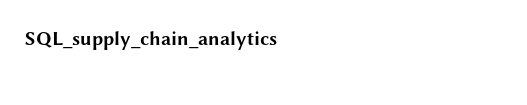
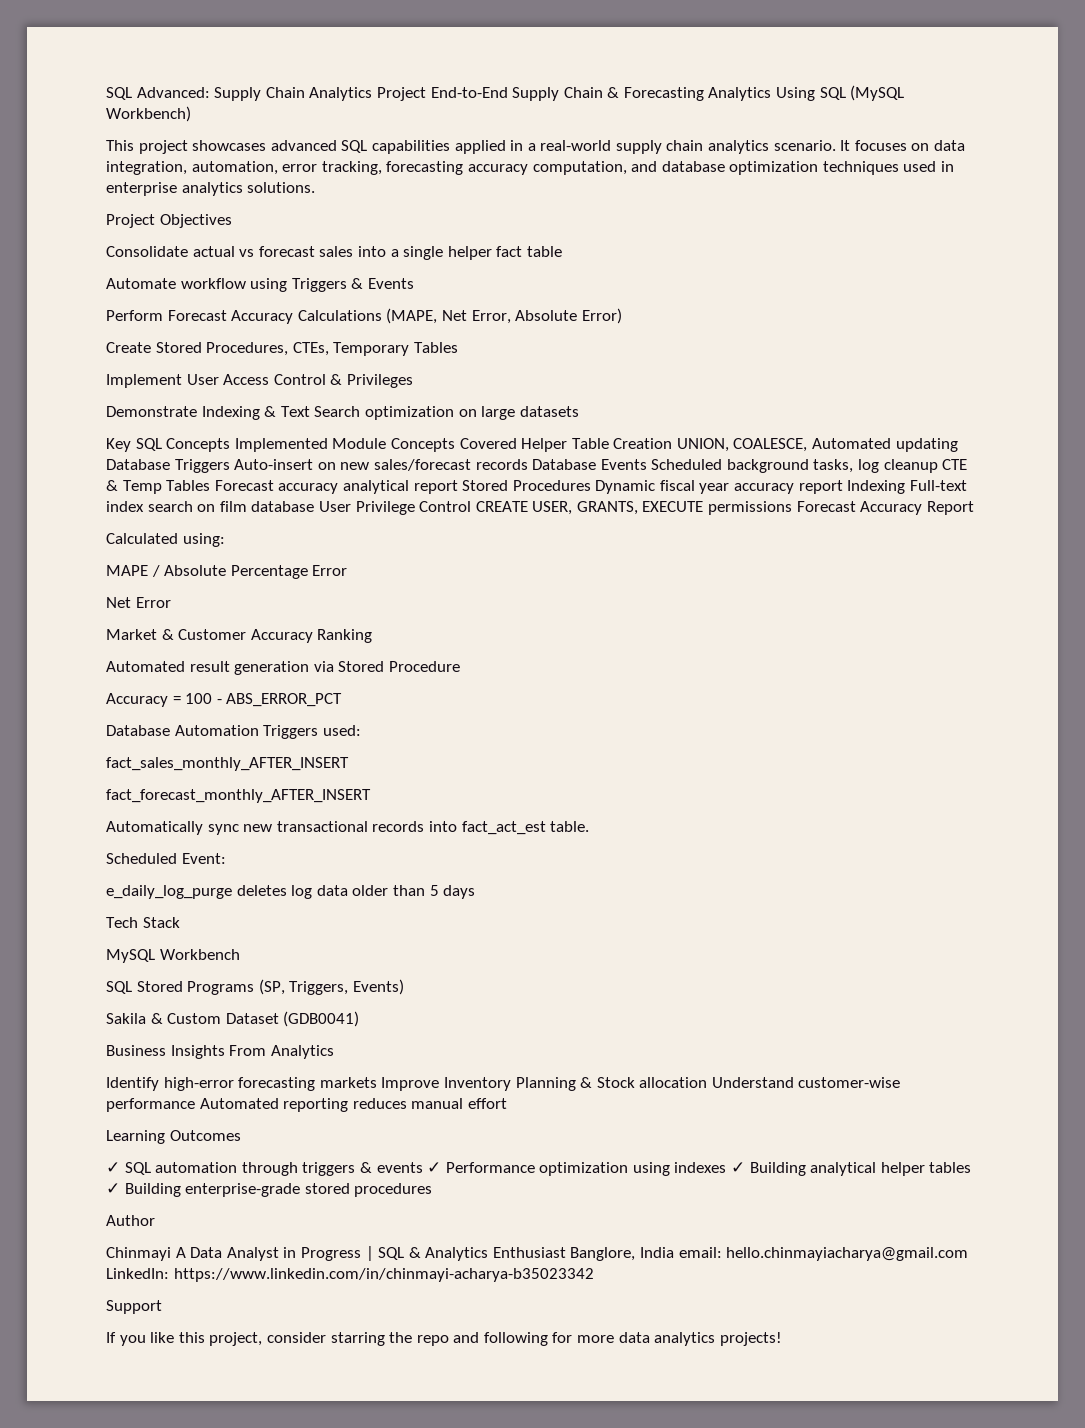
- SQL_supply_chain_analytics
+ SQL Advanced: Supply Chain Analytics Project End-to-End Supply Chain & Forecasting Analytics Using SQL (MySQL Workbench)
+ This project showcases advanced SQL capabilities applied in a real-world supply chain analytics scenario. It focuses on data integration, automation, error tracking, forecasting accuracy computation, and database optimization techniques used in enterprise analytics solutions.
+ Project Objectives
+ Consolidate actual vs forecast sales into a single helper fact table
+ Automate workflow using Triggers & Events
+ Perform Forecast Accuracy Calculations (MAPE, Net Error, Absolute Error)
+ Create Stored Procedures, CTEs, Temporary Tables
+ Implement User Access Control & Privileges
+ Demonstrate Indexing & Text Search optimization on large datasets
+ Key SQL Concepts Implemented Module Concepts Covered Helper Table Creation UNION, COALESCE, Automated updating Database Triggers Auto-insert on new sales/forecast records Database Events Scheduled background tasks, log cleanup CTE & Temp Tables Forecast accuracy analytical report Stored Procedures Dynamic fiscal year accuracy report Indexing Full-text index search on film database User Privilege Control CREATE USER, GRANTS, EXECUTE permissions Forecast Accuracy Report
+ Calculated using:
+ MAPE / Absolute Percentage Error
+ Net Error
+ Market & Customer Accuracy Ranking
+ Automated result generation via Stored Procedure
+ Accuracy = 100 - ABS_ERROR_PCT
+ Database Automation Triggers used:
+ fact_sales_monthly_AFTER_INSERT
+ fact_forecast_monthly_AFTER_INSERT
+ Automatically sync new transactional records into fact_act_est table.
+ Scheduled Event:
+ e_daily_log_purge deletes log data older than 5 days
+ Tech Stack
+ MySQL Workbench
+ SQL Stored Programs (SP, Triggers, Events)
+ Sakila & Custom Dataset (GDB0041)
+ Business Insights From Analytics
+ Identify high-error forecasting markets Improve Inventory Planning & Stock allocation Understand customer-wise performance Automated reporting reduces manual effort
+ Learning Outcomes
+ ✓ SQL automation through triggers & events ✓ Performance optimization using indexes ✓ Building analytical helper tables ✓ Building enterprise-grade stored procedures
+ Author
+ Chinmayi A Data Analyst in Progress | SQL & Analytics Enthusiast Banglore, India email: hello.chinmayiacharya@gmail.com LinkedIn: https://www.linkedin.com/in/chinmayi-acharya-b35023342
+ Support
+ If you like this project, consider starring the repo and following for more data analytics projects!

